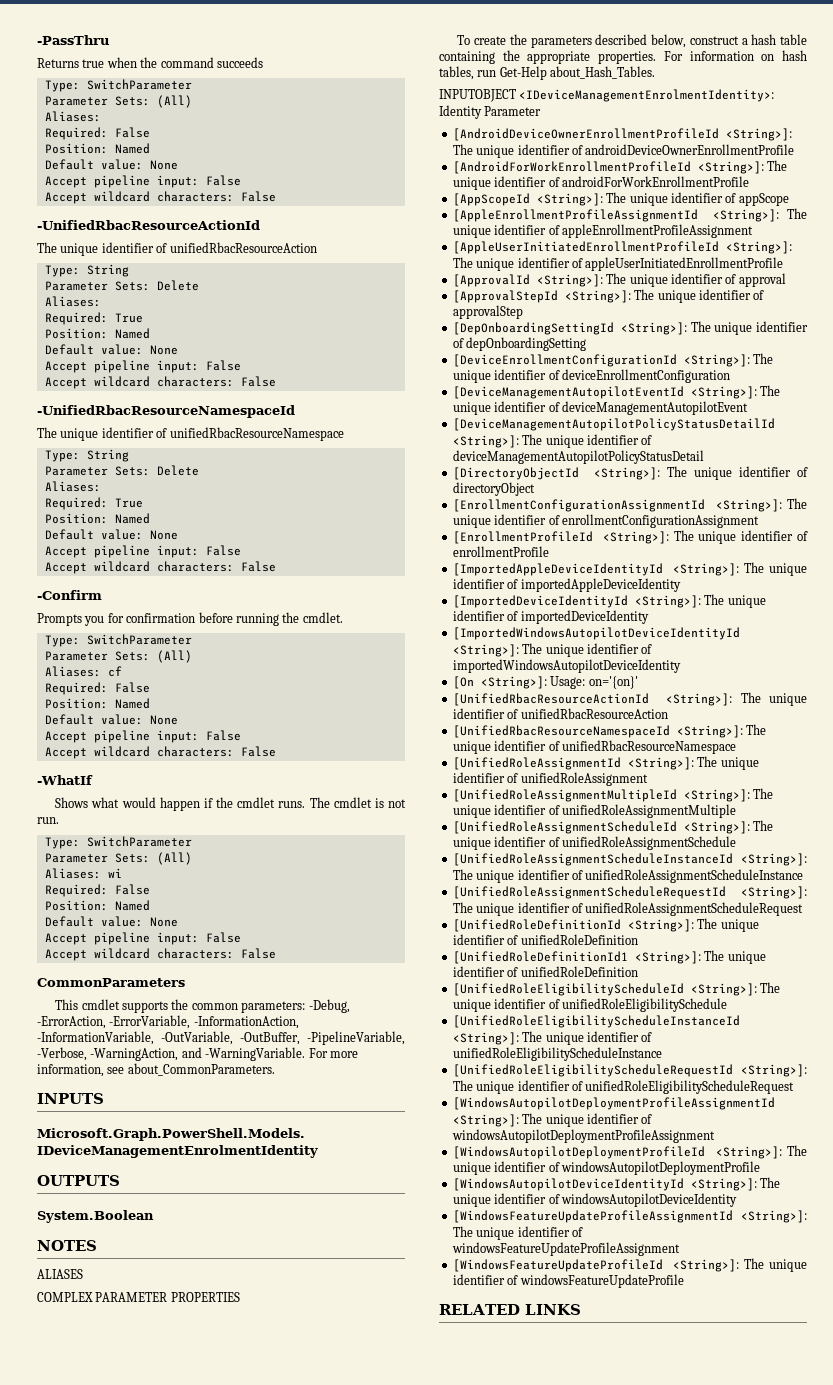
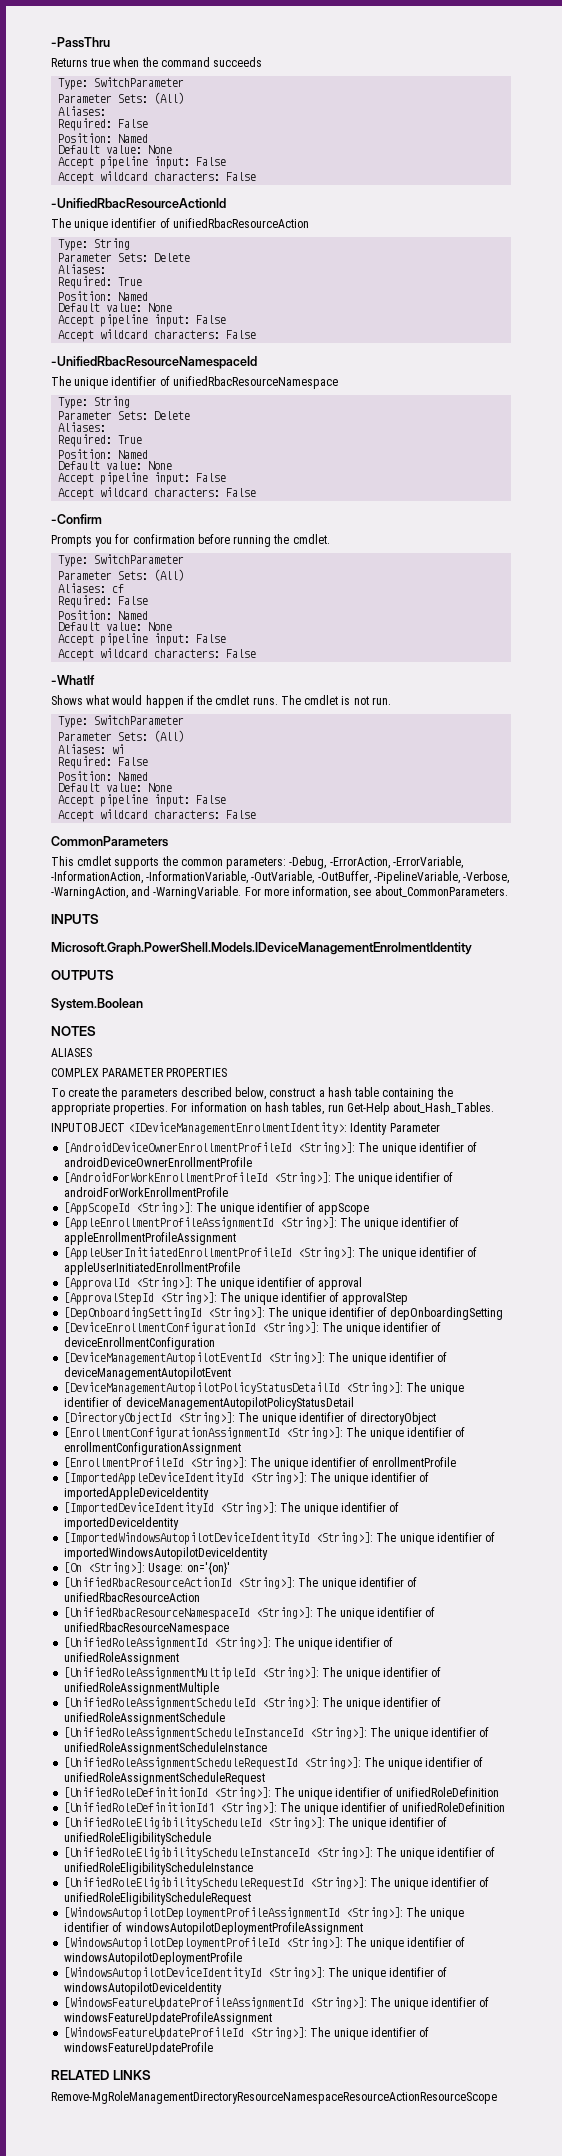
+ Remove-MgRoleManagementDirectoryResourceNamespaceResourceActionResourceScope

